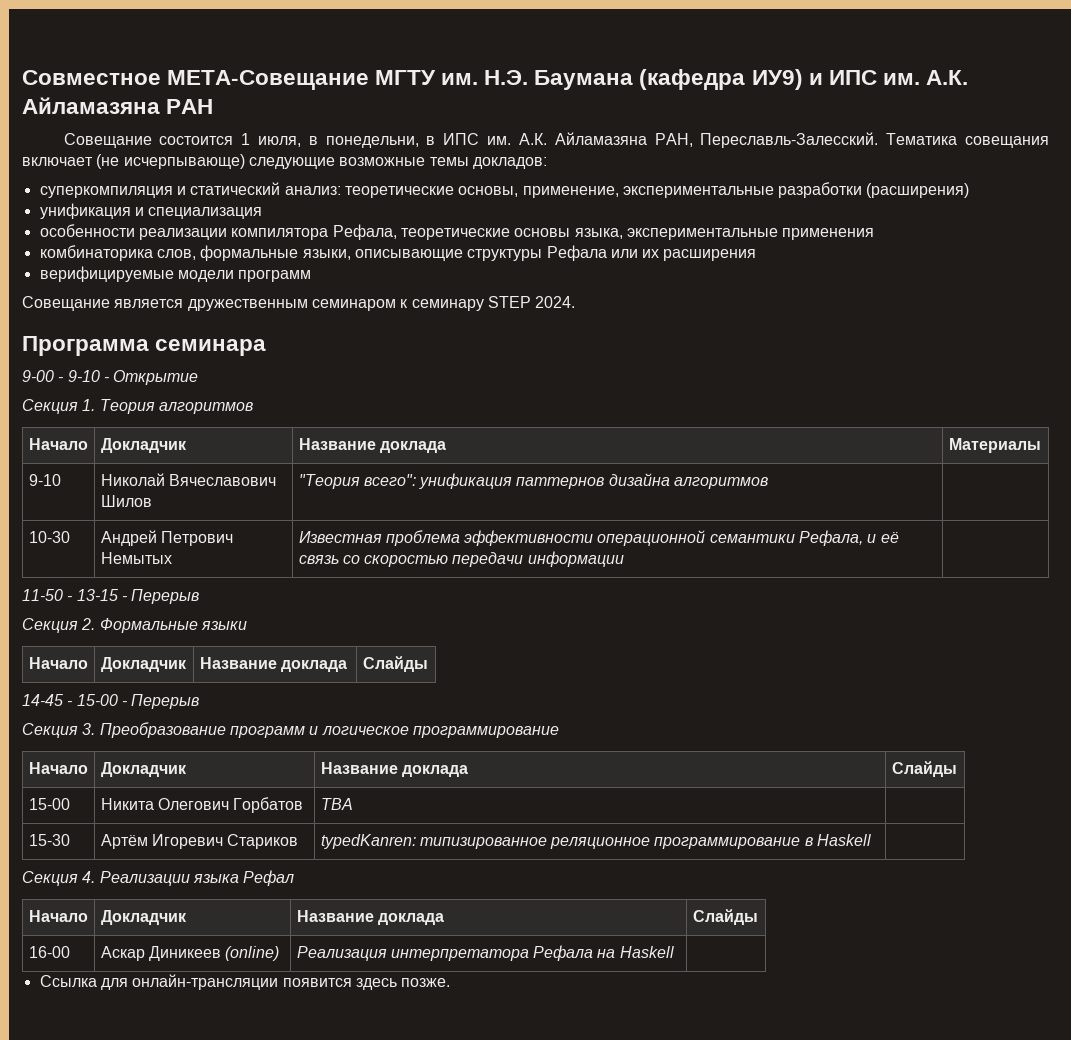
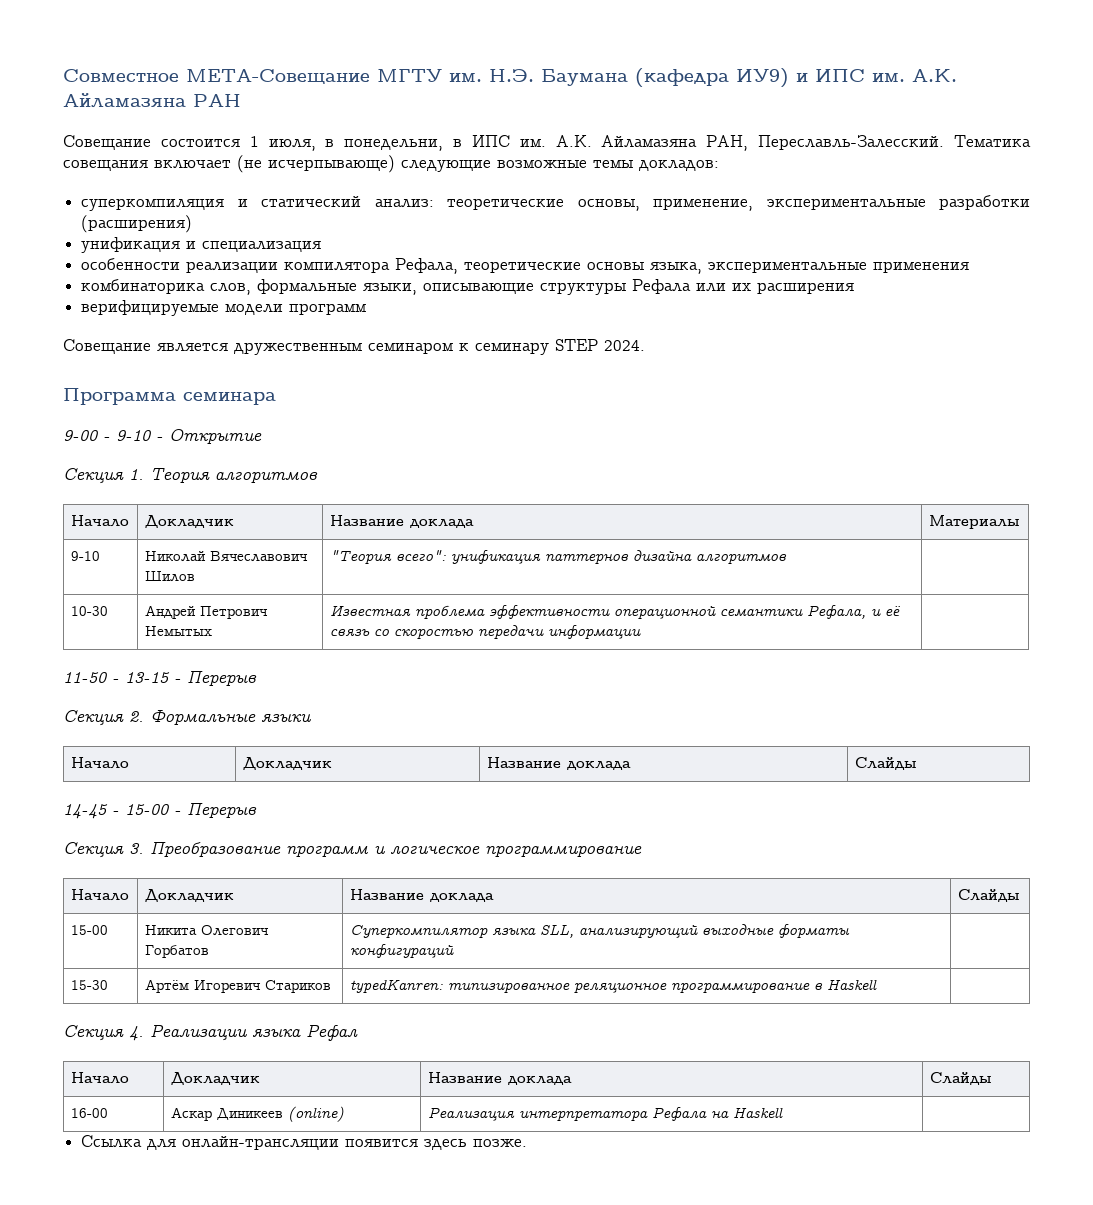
- 15-00 | Никита Олегович Горбатов | TBA |
+ 15-00 | Никита Олегович Горбатов | Суперкомпилятор языка SLL, анализирующий выходные форматы конфигураций |

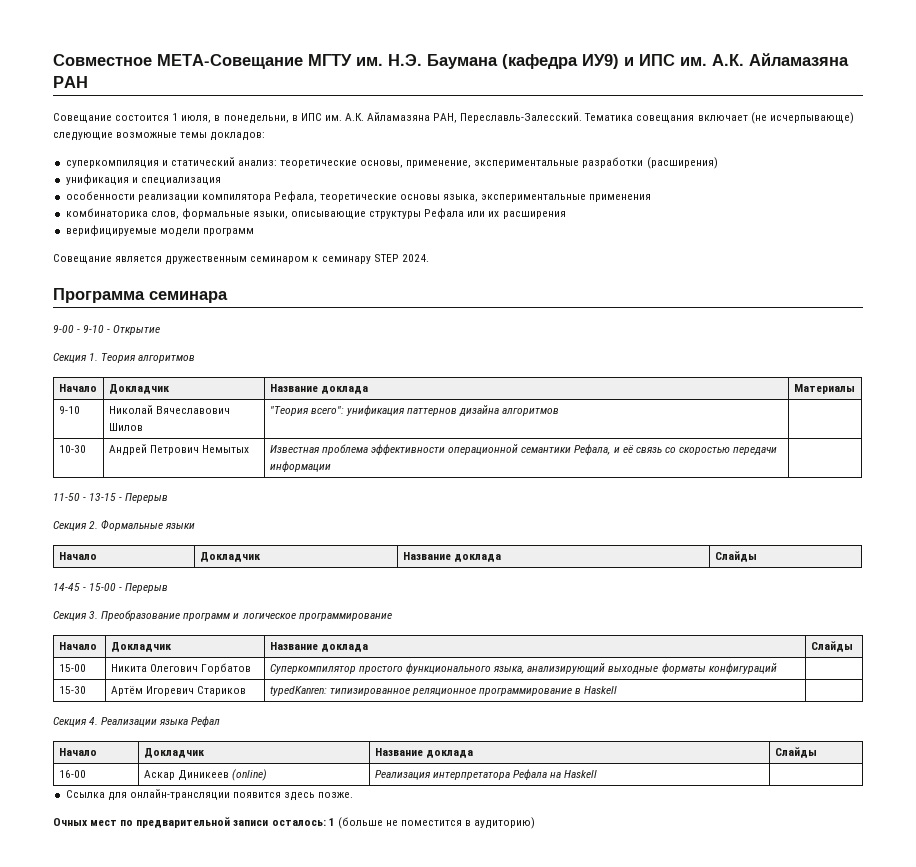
- 15-00 | Никита Олегович Горбатов | Суперкомпилятор языка SLL, анализирующий выходные форматы конфигураций |
+ 15-00 | Никита Олегович Горбатов | Суперкомпилятор простого функционального языка, анализирующий выходные форматы конфигураций |
+ Очных мест по предварительной записи осталось: 1 (больше не поместится в аудиторию)

